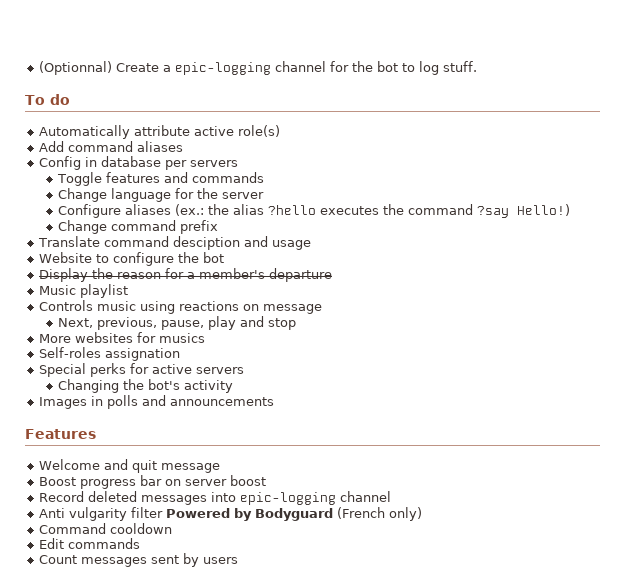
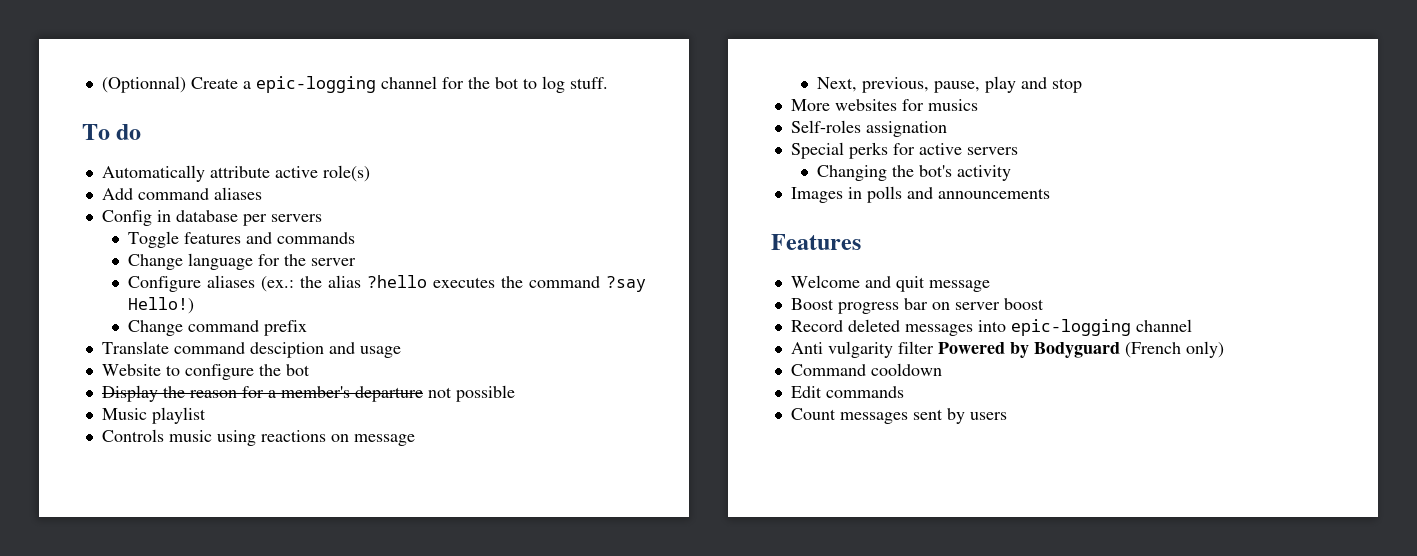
- Display the reason for a member's departure
+ Display the reason for a member's departure not possible

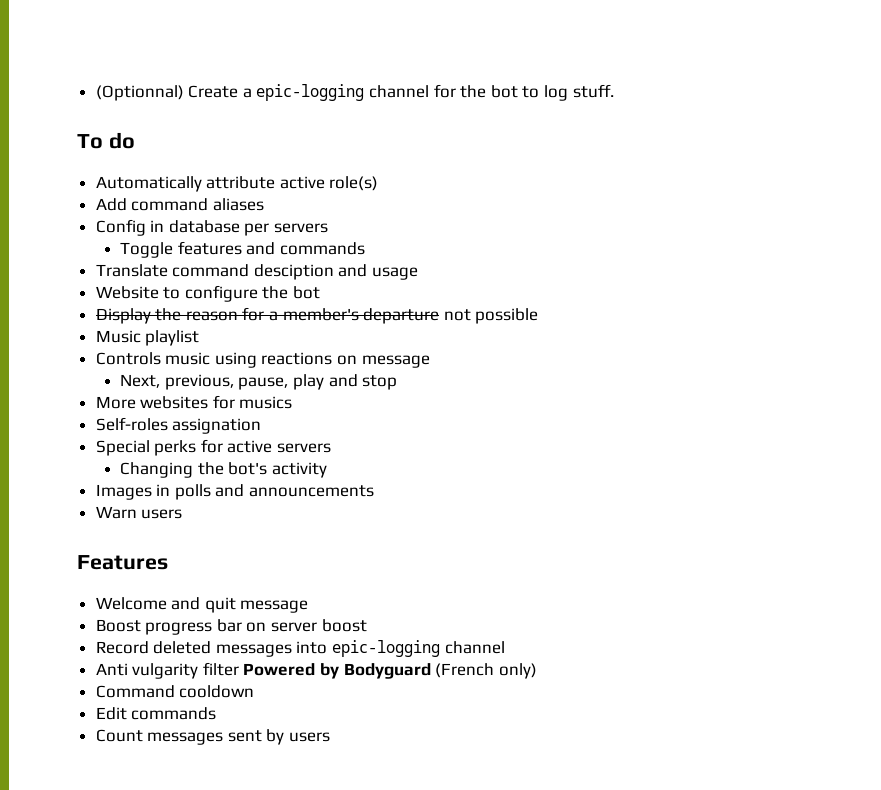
- Change language for the server
- Configure aliases (ex.: the alias ?hello executes the command ?say Hello!)
- Change command prefix
+ Warn users

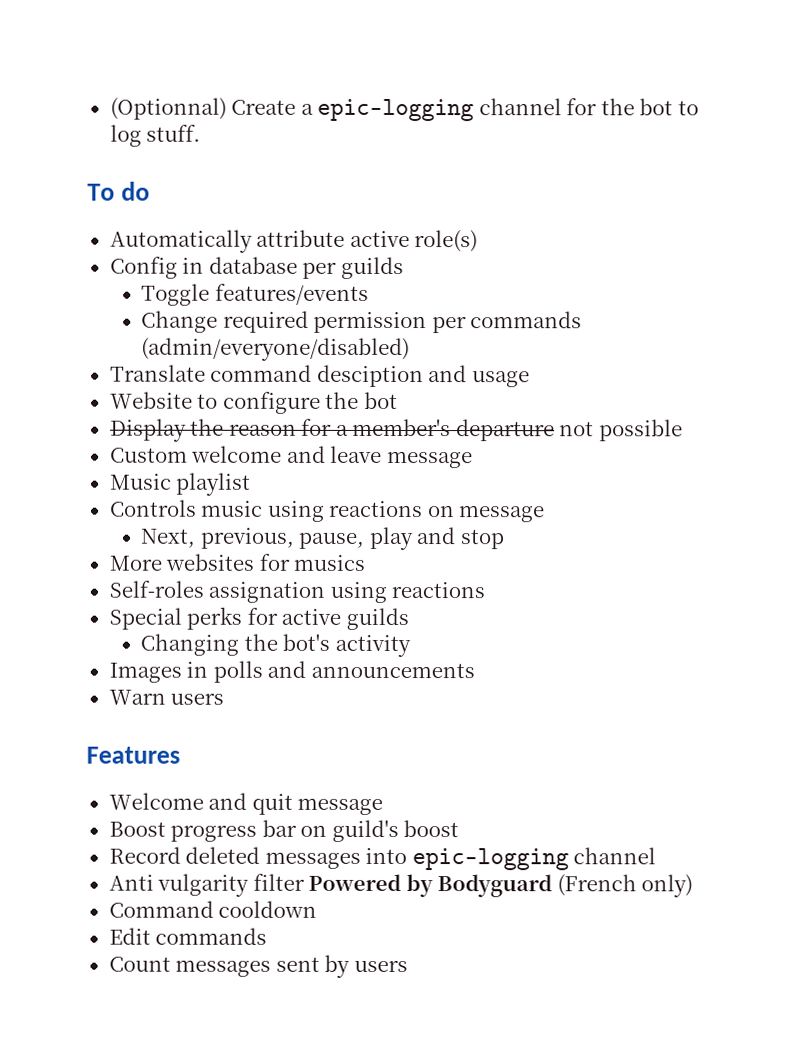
- Add command aliases
- Config in database per servers
+ Config in database per guilds
- Toggle features and commands
+ Toggle features/events
+ Change required permission per commands (admin/everyone/disabled)
+ Custom welcome and leave message
- Self-roles assignation
+ Self-roles assignation using reactions
- Special perks for active servers
+ Special perks for active guilds
- Boost progress bar on server boost
+ Boost progress bar on guild's boost

